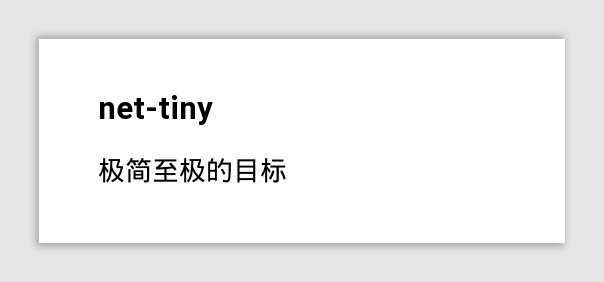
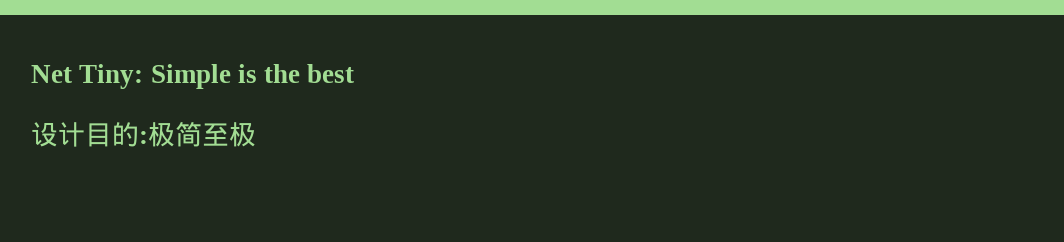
- net-tiny
- 极简至极的目标
+ Net Tiny: Simple is the best
+ 设计目的:极简至极

